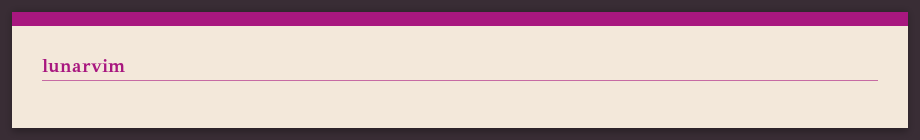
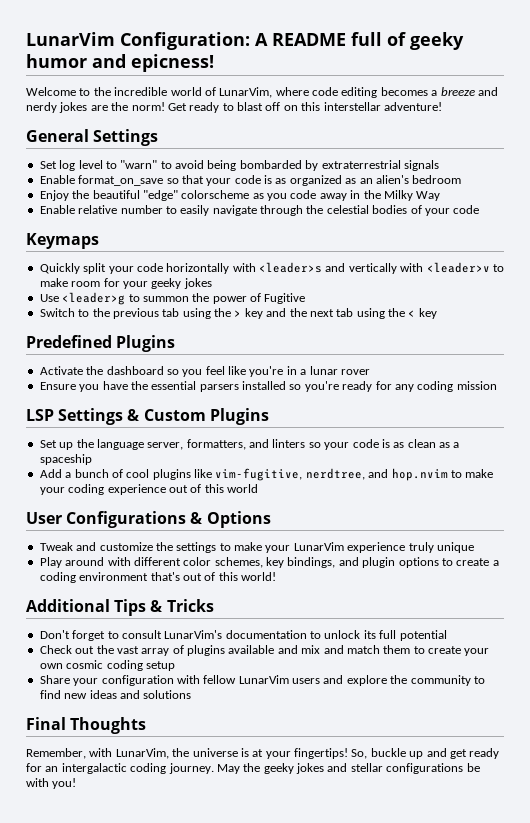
- lunarvim
+ LunarVim Configuration: A README full of geeky humor and epicness!
+ Welcome to the incredible world of LunarVim, where code editing becomes a breeze and nerdy jokes are the norm! Get ready to blast off on this interstellar adventure!
+ General Settings
+ Set log level to "warn" to avoid being bombarded by extraterrestrial signals
+ Enable format_on_save so that your code is as organized as an alien's bedroom
+ Enjoy the beautiful "edge" colorscheme as you code away in the Milky Way
+ Enable relative number to easily navigate through the celestial bodies of your code
+ Keymaps
+ Quickly split your code horizontally with <leader>s and vertically with <leader>v to make room for your geeky jokes
+ Use <leader>g to summon the power of Fugitive
+ Switch to the previous tab using the > key and the next tab using the < key
+ Predefined Plugins
+ Activate the dashboard so you feel like you're in a lunar rover
+ Ensure you have the essential parsers installed so you're ready for any coding mission
+ LSP Settings & Custom Plugins
+ Set up the language server, formatters, and linters so your code is as clean as a spaceship
+ Add a bunch of cool plugins like vim-fugitive, nerdtree, and hop.nvim to make your coding experience out of this world
+ User Configurations & Options
+ Tweak and customize the settings to make your LunarVim experience truly unique
+ Play around with different color schemes, key bindings, and plugin options to create a coding environment that's out of this world!
+ Additional Tips & Tricks
+ Don't forget to consult LunarVim's documentation to unlock its full potential
+ Check out the vast array of plugins available and mix and match them to create your own cosmic coding setup
+ Share your configuration with fellow LunarVim users and explore the community to find new ideas and solutions
+ Final Thoughts
+ Remember, with LunarVim, the universe is at your fingertips! So, buckle up and get ready for an intergalactic coding journey. May the geeky jokes and stellar configurations be with you!

